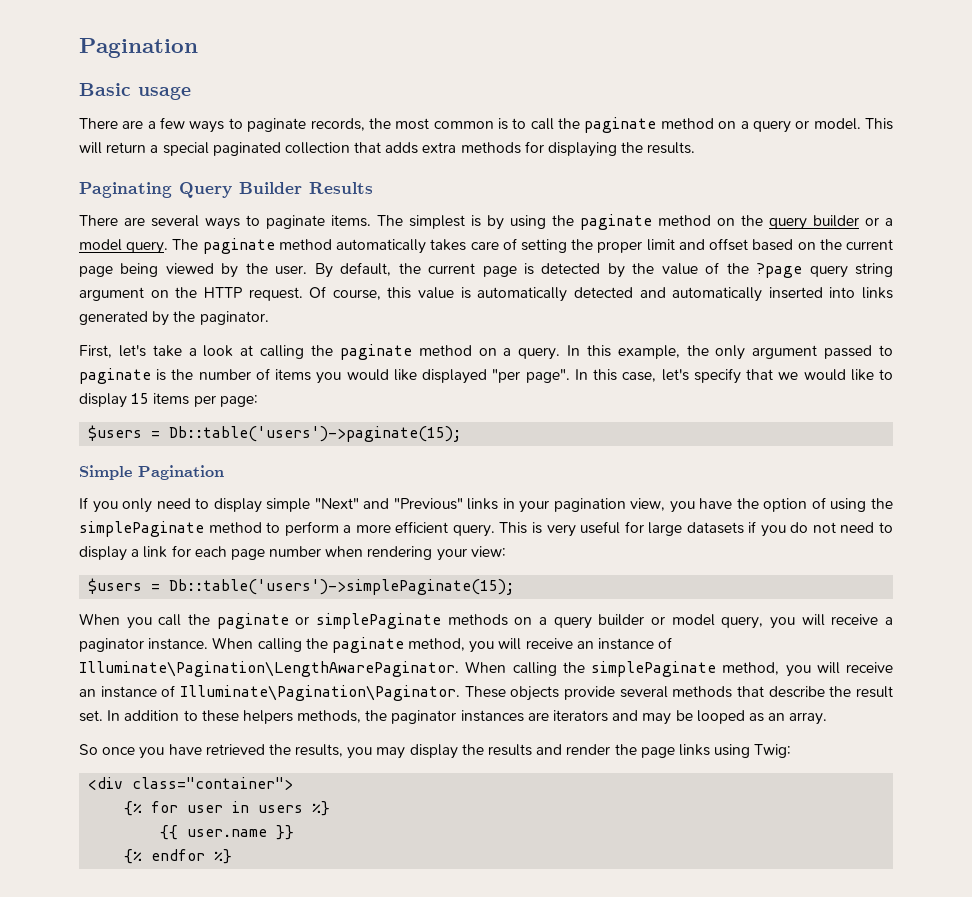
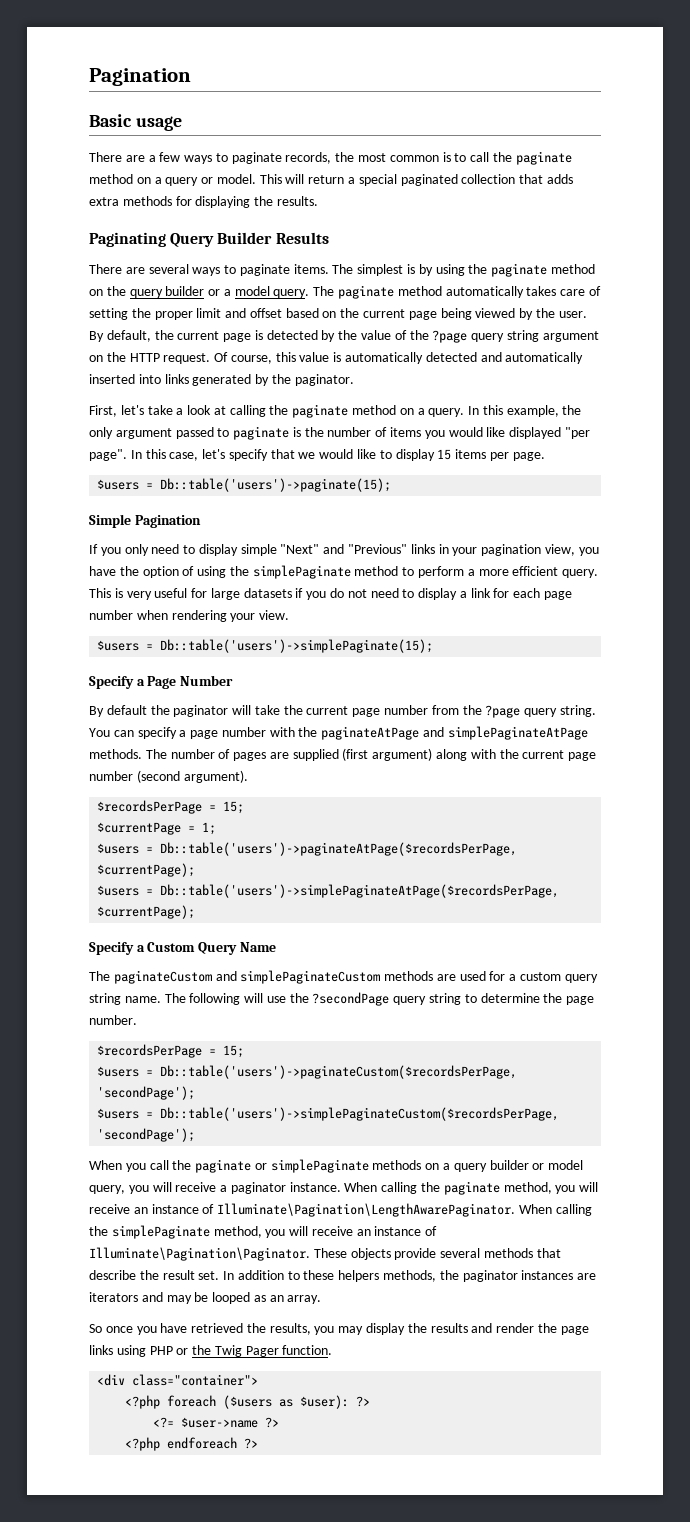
- In this case, let's specify that we would like to display 15 items per page:
+ In this case, let's specify that we would like to display 15 items per page.
- This is very useful for large datasets if you do not need to display a link for each page number when rendering your view:
+ This is very useful for large datasets if you do not need to display a link for each page number when rendering your view.
+ Specify a Page Number
+ By default the paginator will take the current page number from the ?page query string. You can specify a page number with the paginateAtPage and simplePaginateAtPage methods. The number of pages are supplied (first argument) along with the current page number (second argument).
+ $recordsPerPage = 15;
+ $currentPage = 1;
+ $users = Db::table('users')->paginateAtPage($recordsPerPage, $currentPage);
+ $users = Db::table('users')->simplePaginateAtPage($recordsPerPage, $currentPage);
+ Specify a Custom Query Name
+ The paginateCustom and simplePaginateCustom methods are used for a custom query string name. The following will use the ?secondPage query string to determine the page number.
+ $recordsPerPage = 15;
+ $users = Db::table('users')->paginateCustom($recordsPerPage, 'secondPage');
+ $users = Db::table('users')->simplePaginateCustom($recordsPerPage, 'secondPage');
- So once you have retrieved the results, you may display the results and render the page links using Twig:
+ So once you have retrieved the results, you may display the results and render the page links using PHP or the Twig Pager function.
  <div class="container">
- {% for user in users %}
- {{ user.name }}
- {% endfor %}
+ <?php foreach ($users as $user): ?>
+ <?= $user->name ?>
+ <?php endforeach ?>

